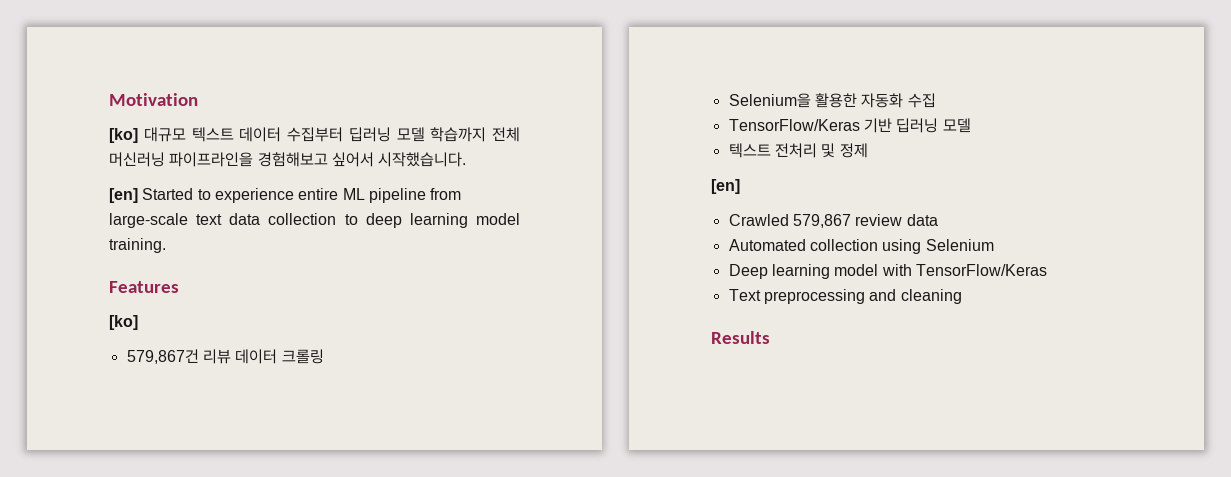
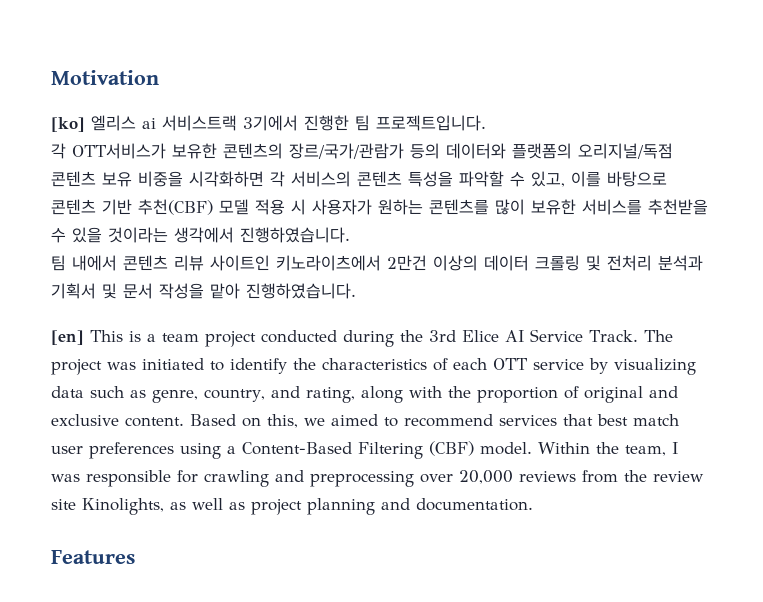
- [ko] 대규모 텍스트 데이터 수집부터 딥러닝 모델 학습까지 전체 머신러닝 파이프라인을 경험해보고 싶어서 시작했습니다.
- [en] Started to experience entire ML pipeline from large-scale text data collection to deep learning model training.
+ [ko] 엘리스 ai 서비스트랙 3기에서 진행한 팀 프로젝트입니다.
+ 각 OTT서비스가 보유한 콘텐츠의 장르/국가/관람가 등의 데이터와 플랫폼의 오리지널/독점 콘텐츠 보유 비중을 시각화하면 각 서비스의 콘텐츠 특성을 파악할 수 있고, 이를 바탕으로 콘텐츠 기반 추천(CBF) 모델 적용 시 사용자가 원하는 콘텐츠를 많이 보유한 서비스를 추천받을 수 있을 것이라는 생각에서 진행하였습니다.
+ 팀 내에서 콘텐츠 리뷰 사이트인 키노라이츠에서 2만건 이상의 데이터 크롤링 및 전처리 분석과 기획서 및 문서 작성을 맡아 진행하였습니다.
+ [en] This is a team project conducted during the 3rd Elice AI Service Track. The project was initiated to identify the characteristics of each OTT service by visualizing data such as genre, country, and rating, along with the proportion of original and exclusive content. Based on this, we aimed to recommend services that best match user preferences using a Content-Based Filtering (CBF) model. Within the team, I was responsible for crawling and preprocessing over 20,000 reviews from the review site Kinolights, as well as project planning and documentation.
  Features
- [ko]
- 579,867건 리뷰 데이터 크롤링
- Selenium을 활용한 자동화 수집
- TensorFlow/Keras 기반 딥러닝 모델
- 텍스트 전처리 및 정제
- [en]
- Crawled 579,867 review data
- Automated collection using Selenium
- Deep learning model with TensorFlow/Keras
- Text preprocessing and cleaning
- Results

